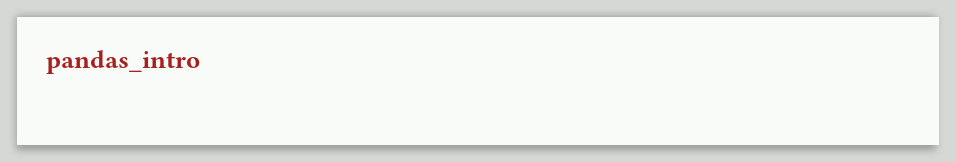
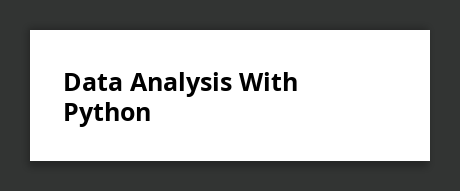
- pandas_intro
+ Data Analysis With Python

